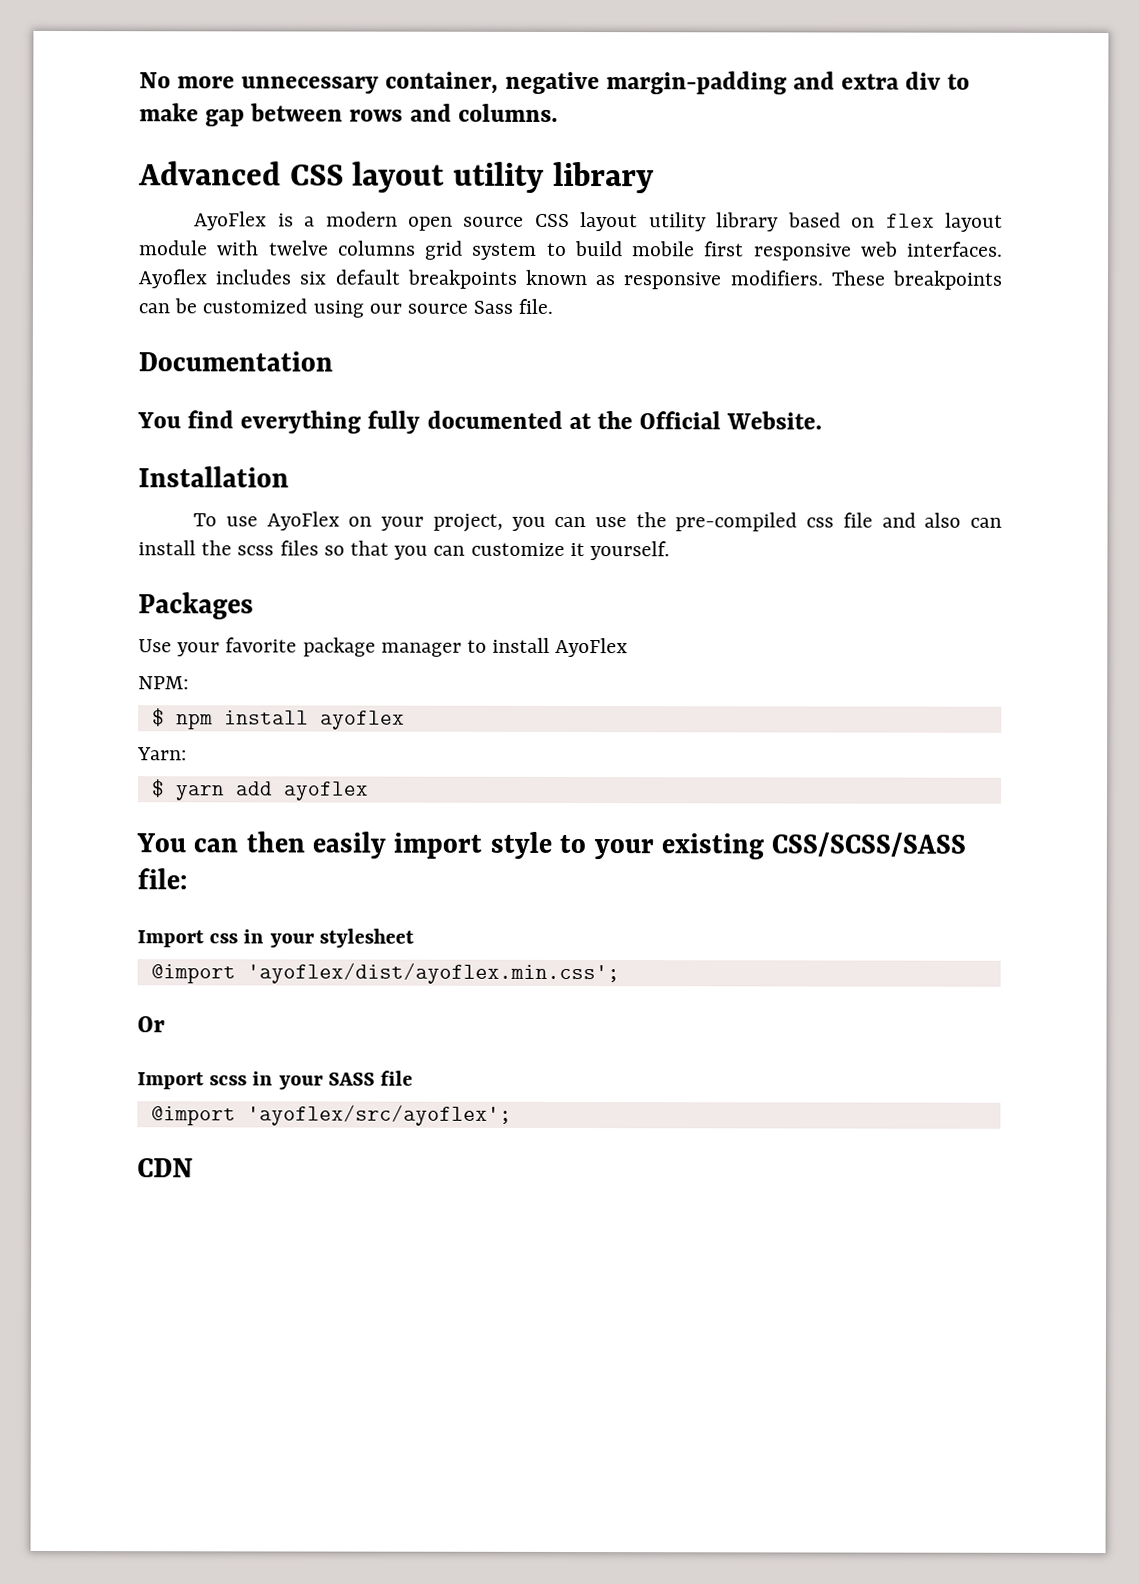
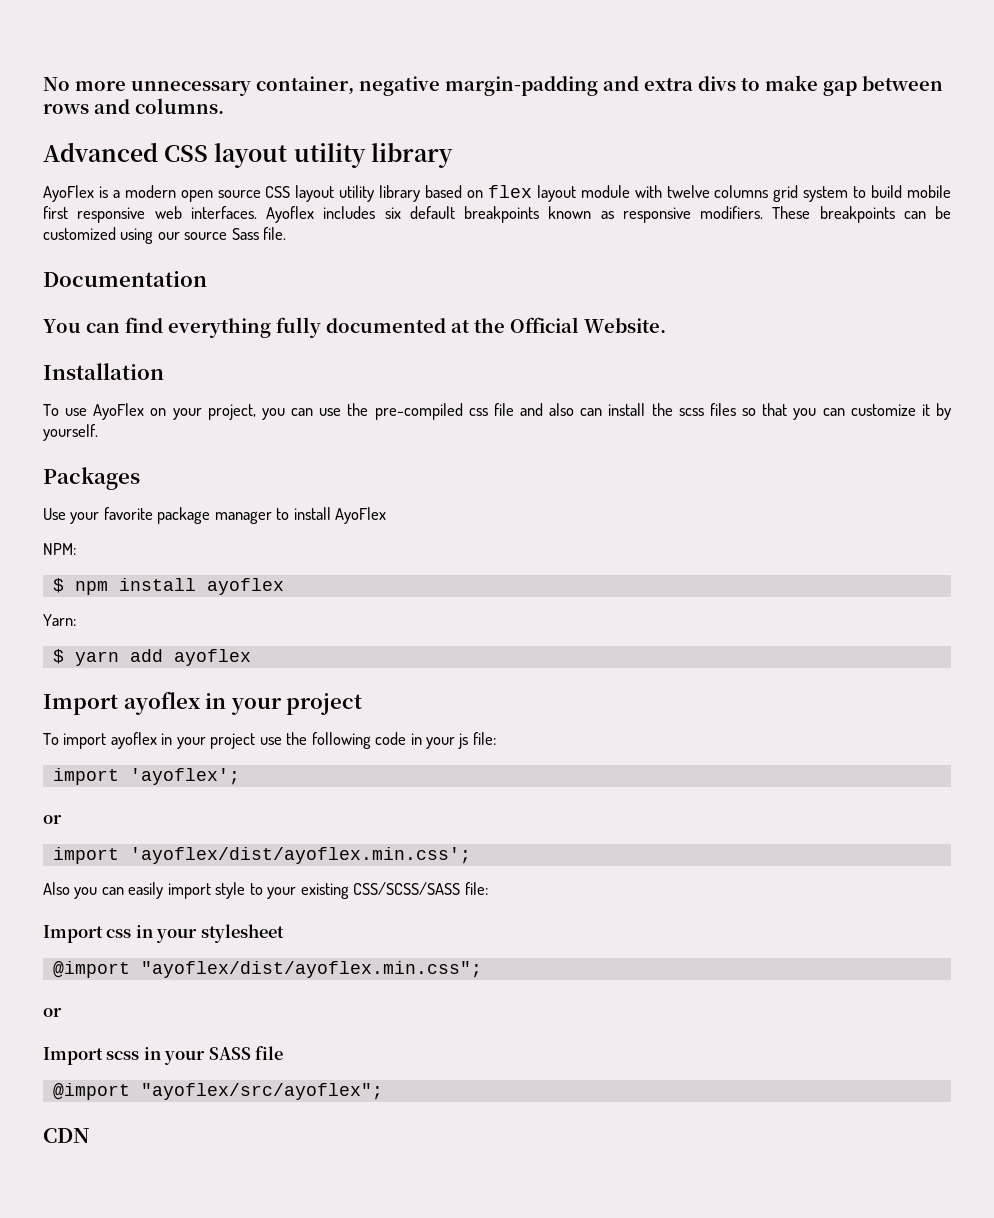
- No more unnecessary container, negative margin-padding and extra div to make gap between rows and columns.
+ No more unnecessary container, negative margin-padding and extra divs to make gap between rows and columns.
- You find everything fully documented at the Official Website.
+ You can find everything fully documented at the Official Website.
- To use AyoFlex on your project, you can use the pre-compiled css file and also can install the scss files so that you can customize it yourself.
+ To use AyoFlex on your project, you can use the pre-compiled css file and also can install the scss files so that you can customize it by yourself.
- You can then easily import style to your existing CSS/SCSS/SASS file:
+ Import ayoflex in your project
+ To import ayoflex in your project use the following code in your js file:
+ import 'ayoflex';
+ or
+ import 'ayoflex/dist/ayoflex.min.css';
+ Also you can easily import style to your existing CSS/SCSS/SASS file:
- @import 'ayoflex/dist/ayoflex.min.css';
- Or
+ @import "ayoflex/dist/ayoflex.min.css";
+ or
- @import 'ayoflex/src/ayoflex';
+ @import "ayoflex/src/ayoflex";

